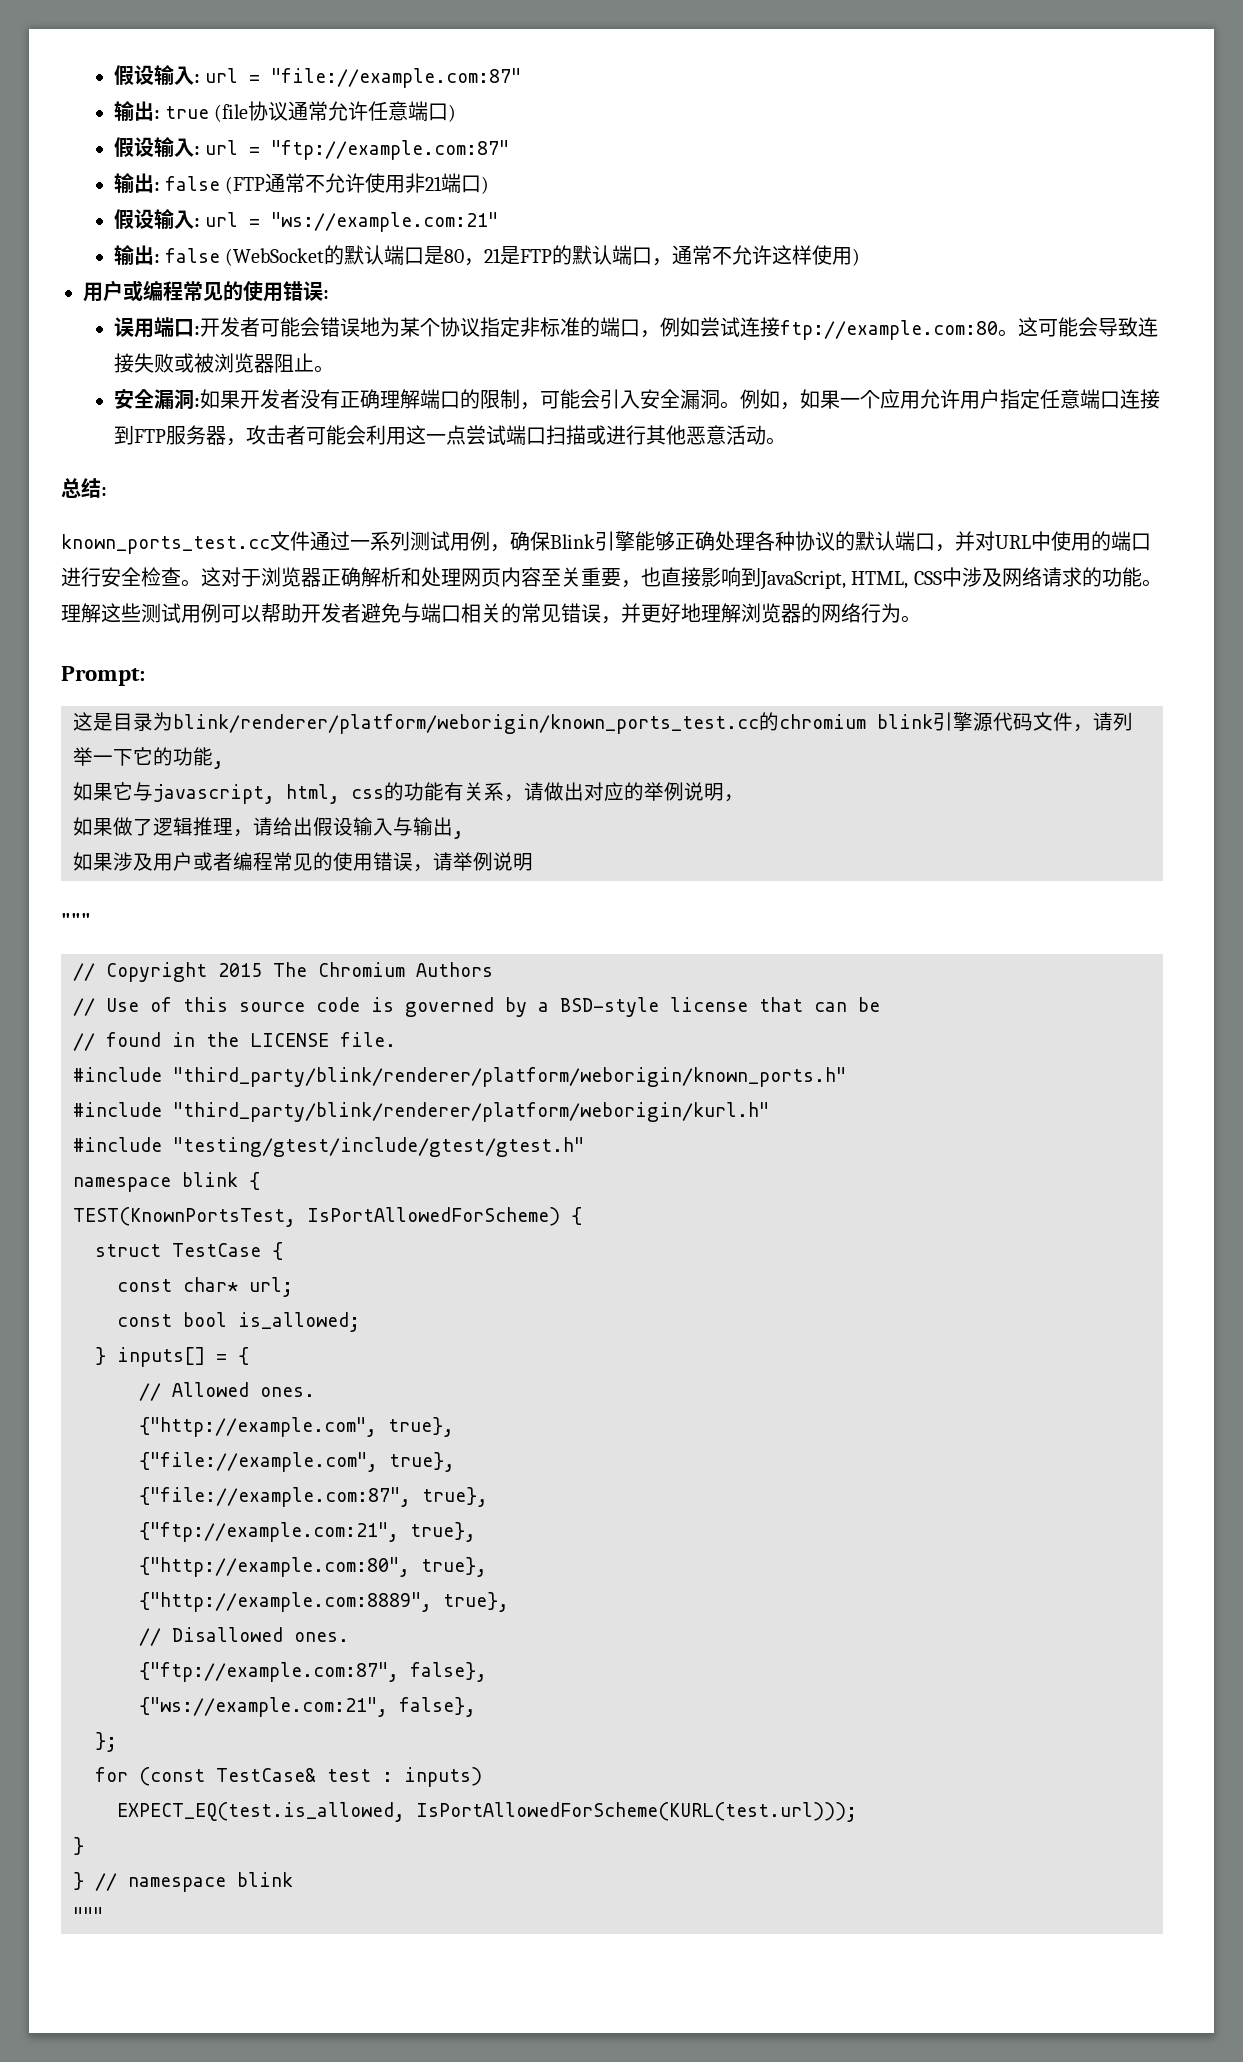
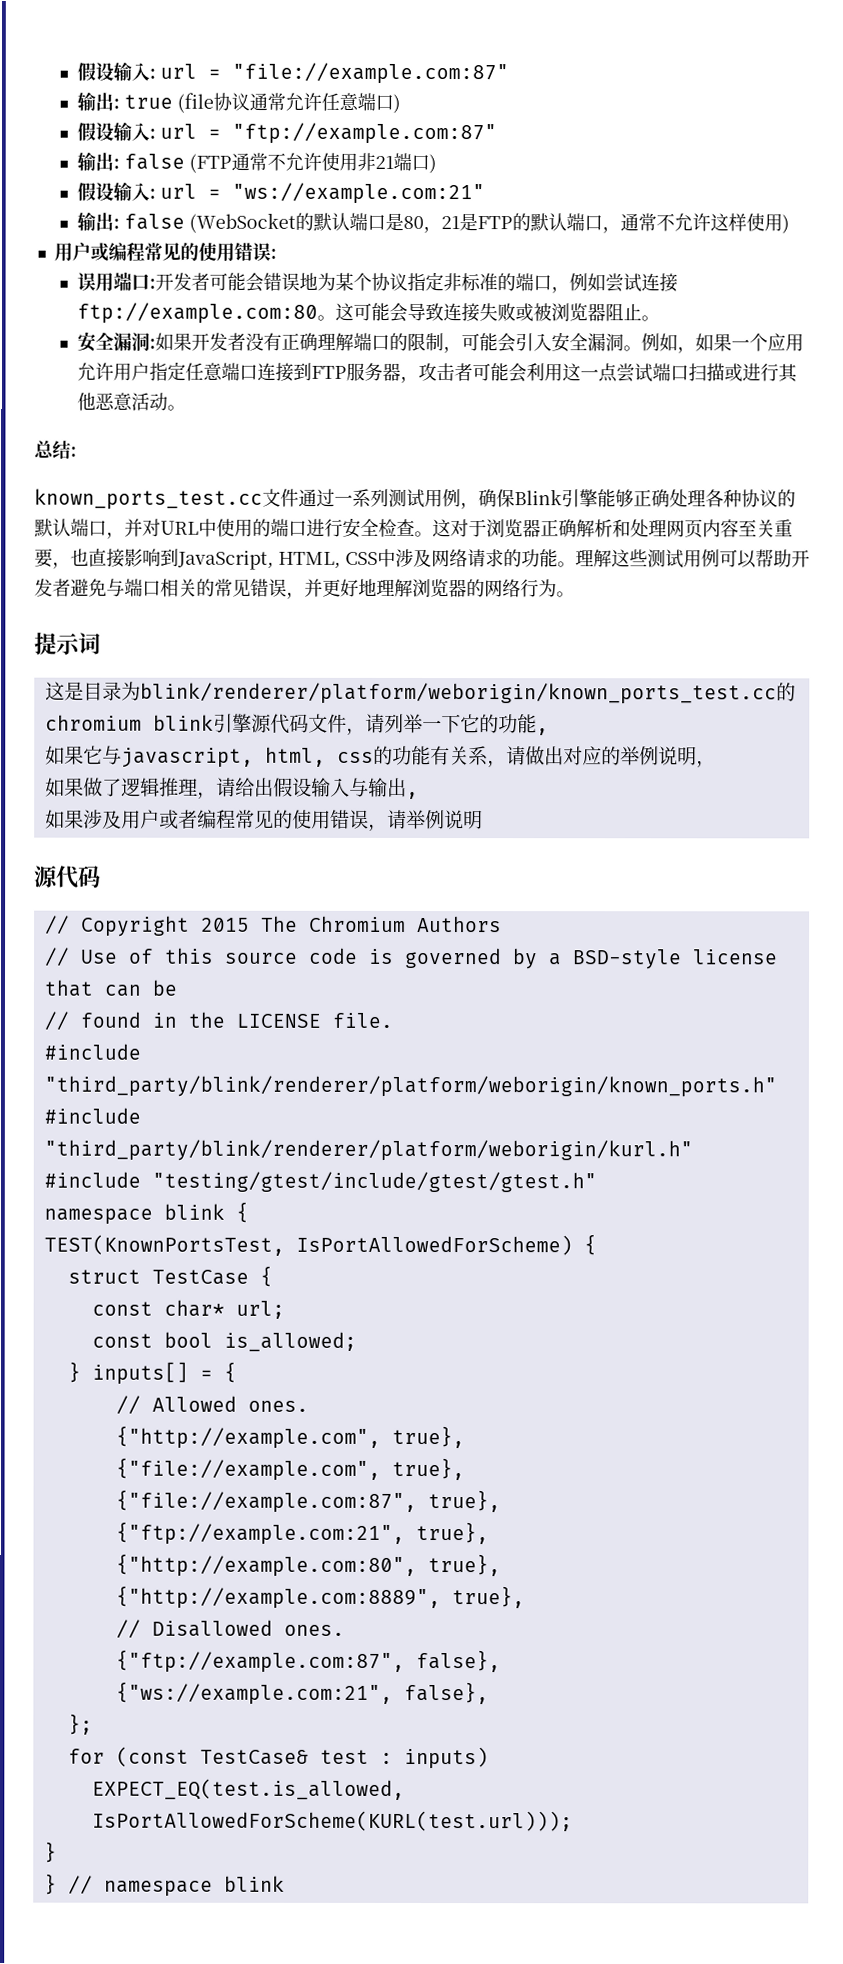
- Prompt:
+ 提示词
  如果涉及用户或者编程常见的使用错误，请举例说明
- """
+ 源代码
  } // namespace blink
- """

